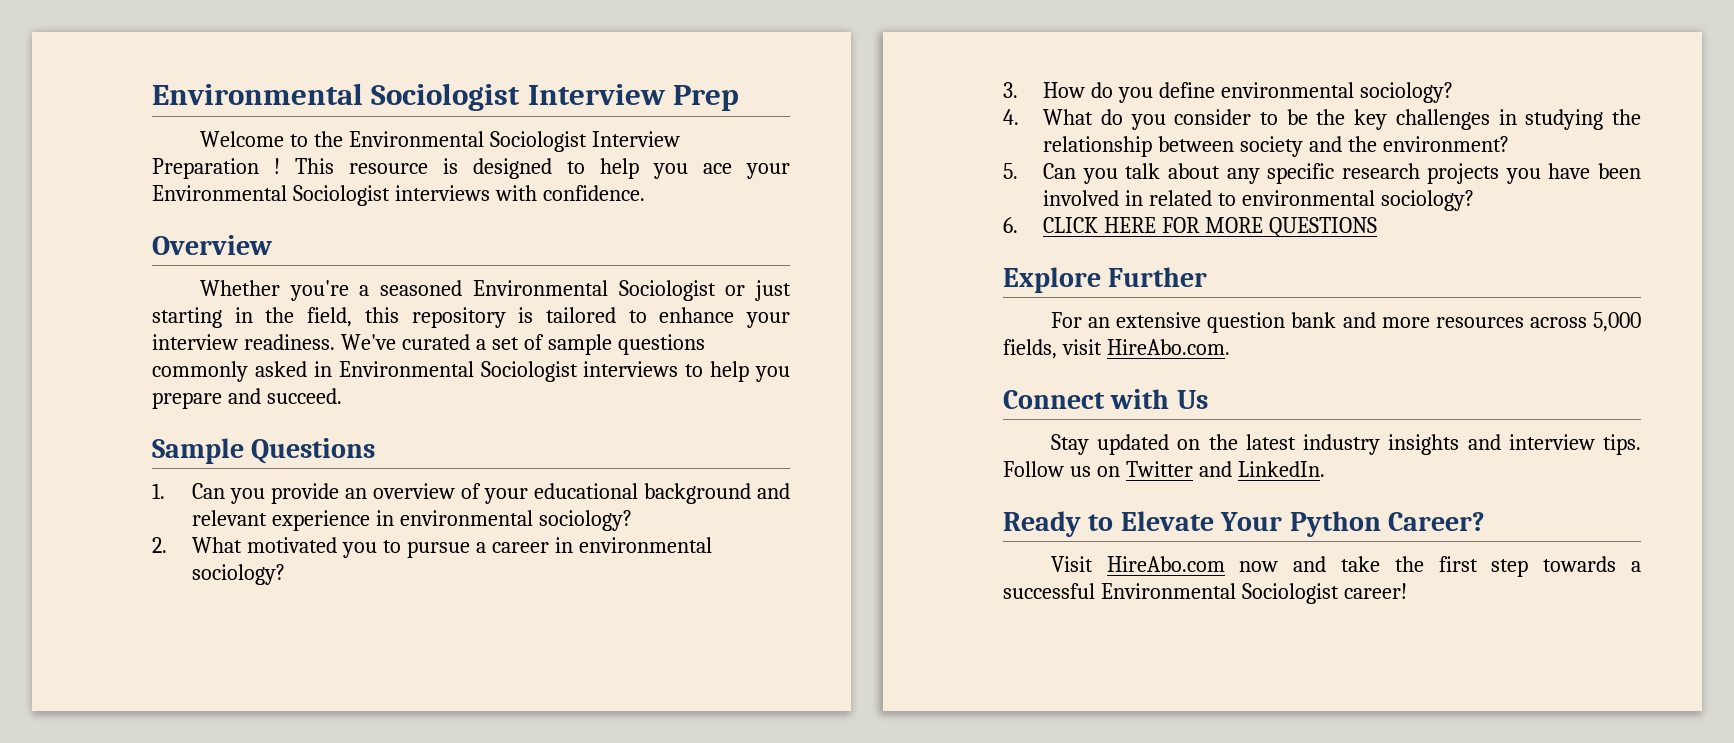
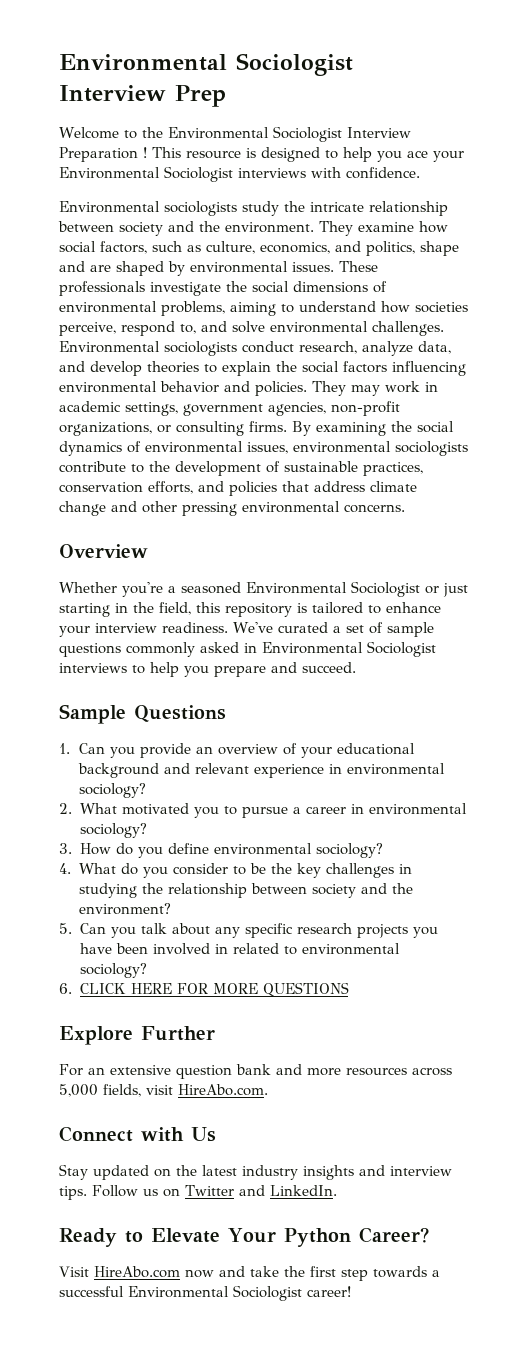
+ Environmental sociologists study the intricate relationship between society and the environment. They examine how social factors, such as culture, economics, and politics, shape and are shaped by environmental issues. These professionals investigate the social dimensions of environmental problems, aiming to understand how societies perceive, respond to, and solve environmental challenges. Environmental sociologists conduct research, analyze data, and develop theories to explain the social factors influencing environmental behavior and policies. They may work in academic settings, government agencies, non-profit organizations, or consulting firms. By examining the social dynamics of environmental issues, environmental sociologists contribute to the development of sustainable practices, conservation efforts, and policies that address climate change and other pressing environmental concerns.

